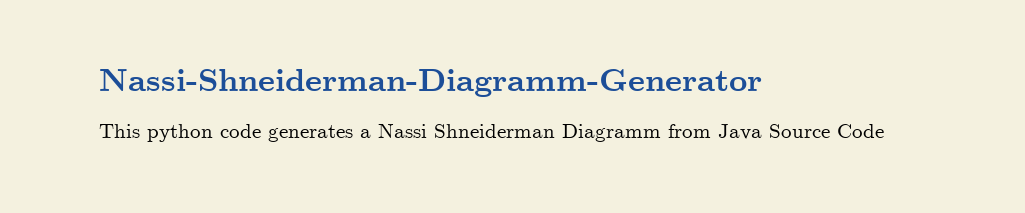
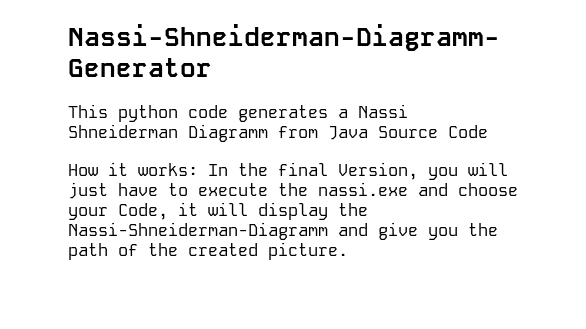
+ How it works: In the final Version, you will just have to execute the nassi.exe and choose your Code, it will display the Nassi-Shneiderman-Diagramm and give you the path of the created picture.

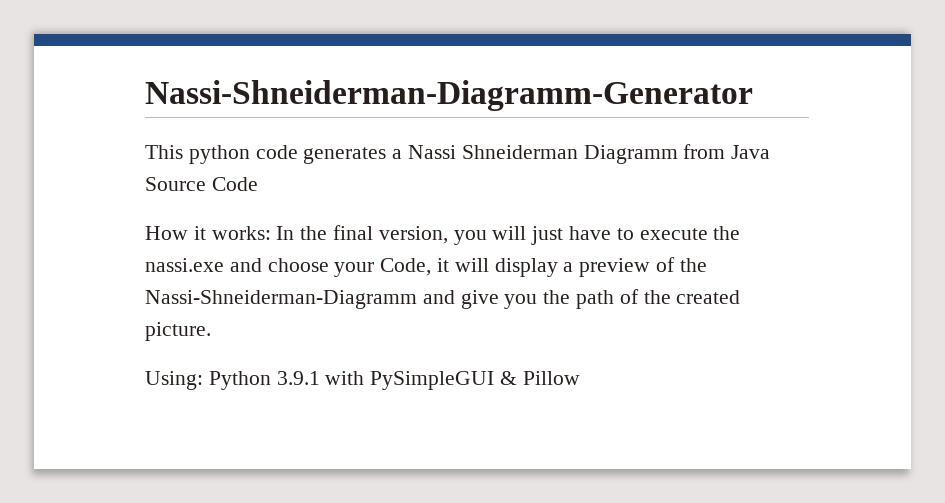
- How it works: In the final Version, you will just have to execute the nassi.exe and choose your Code, it will display the Nassi-Shneiderman-Diagramm and give you the path of the created picture.
+ How it works: In the final version, you will just have to execute the nassi.exe and choose your Code, it will display a preview of the Nassi-Shneiderman-Diagramm and give you the path of the created picture.
+ Using: Python 3.9.1 with PySimpleGUI & Pillow

